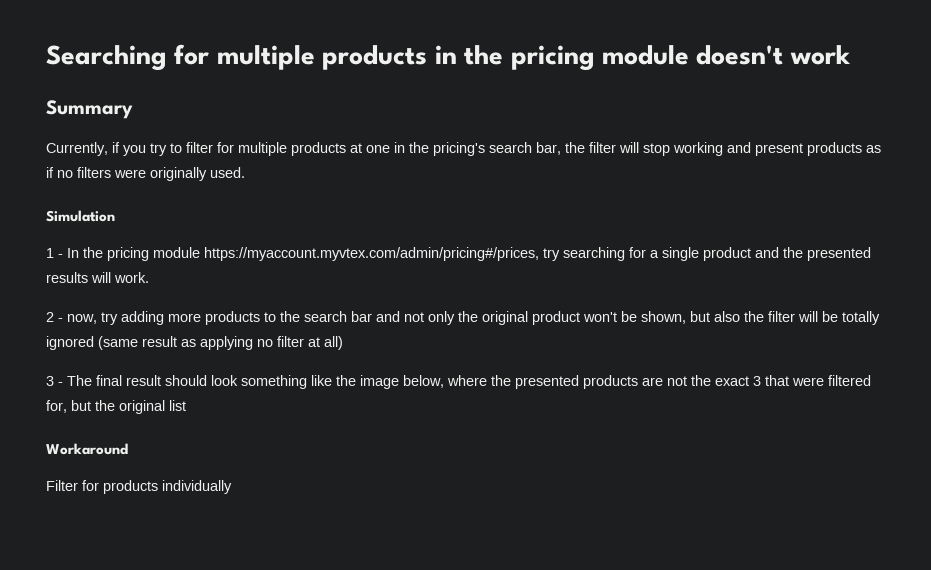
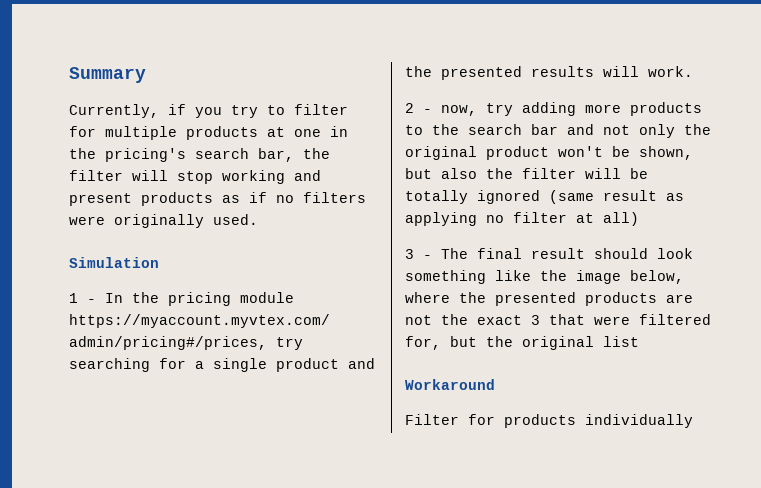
- Searching for multiple products in the pricing module doesn't work

